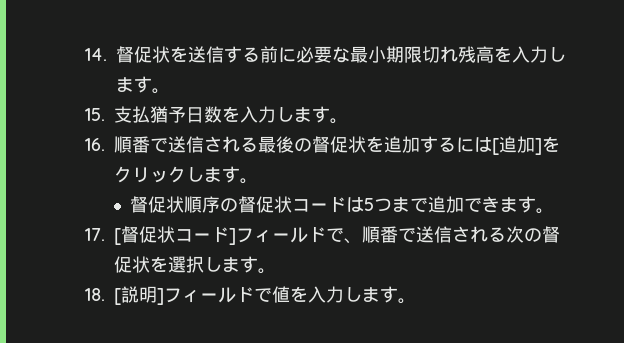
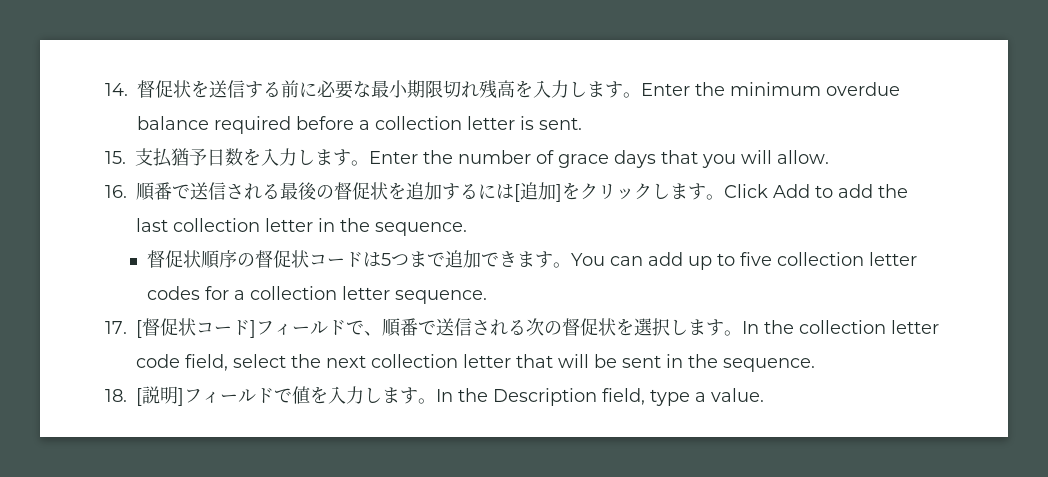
+ Enter the minimum overdue balance required before a collection letter is sent.
+ Enter the number of grace days that you will allow.
+ Click Add to add the last collection letter in the sequence.
+ You can add up to five collection letter codes for a collection letter sequence.
+ In the collection letter code field, select the next collection letter that will be sent in the sequence.
+ In the Description field, type a value.

